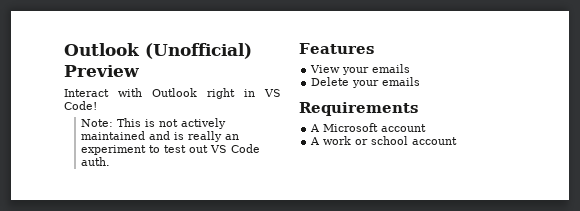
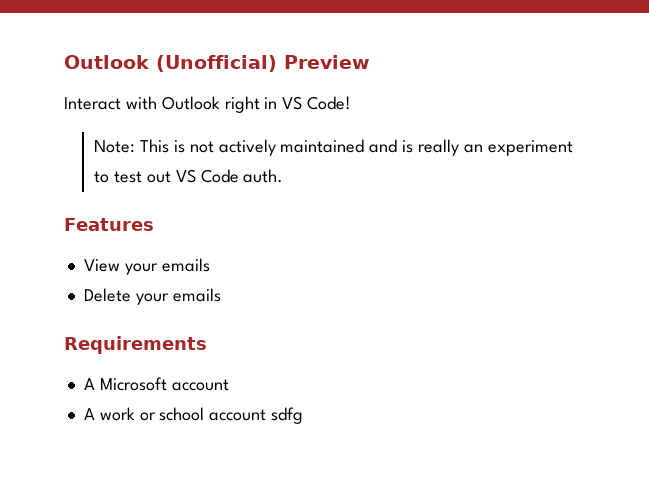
- A work or school account
+ A work or school account sdfg

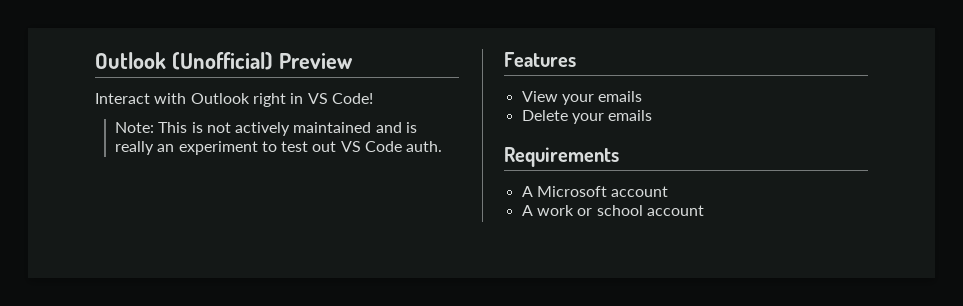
- A work or school account sdfg
+ A work or school account

